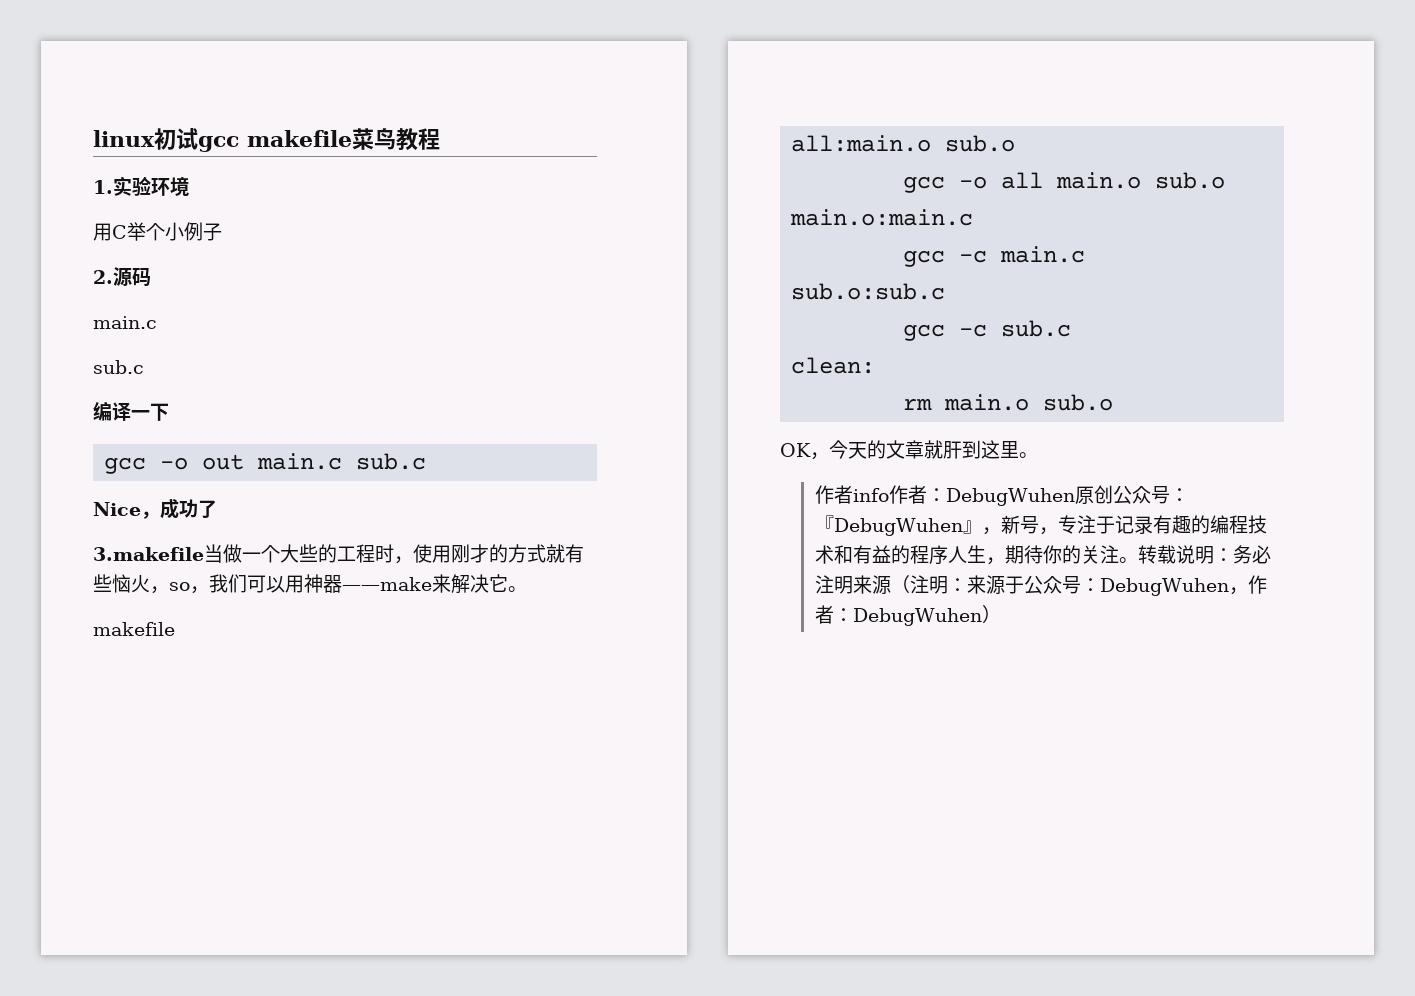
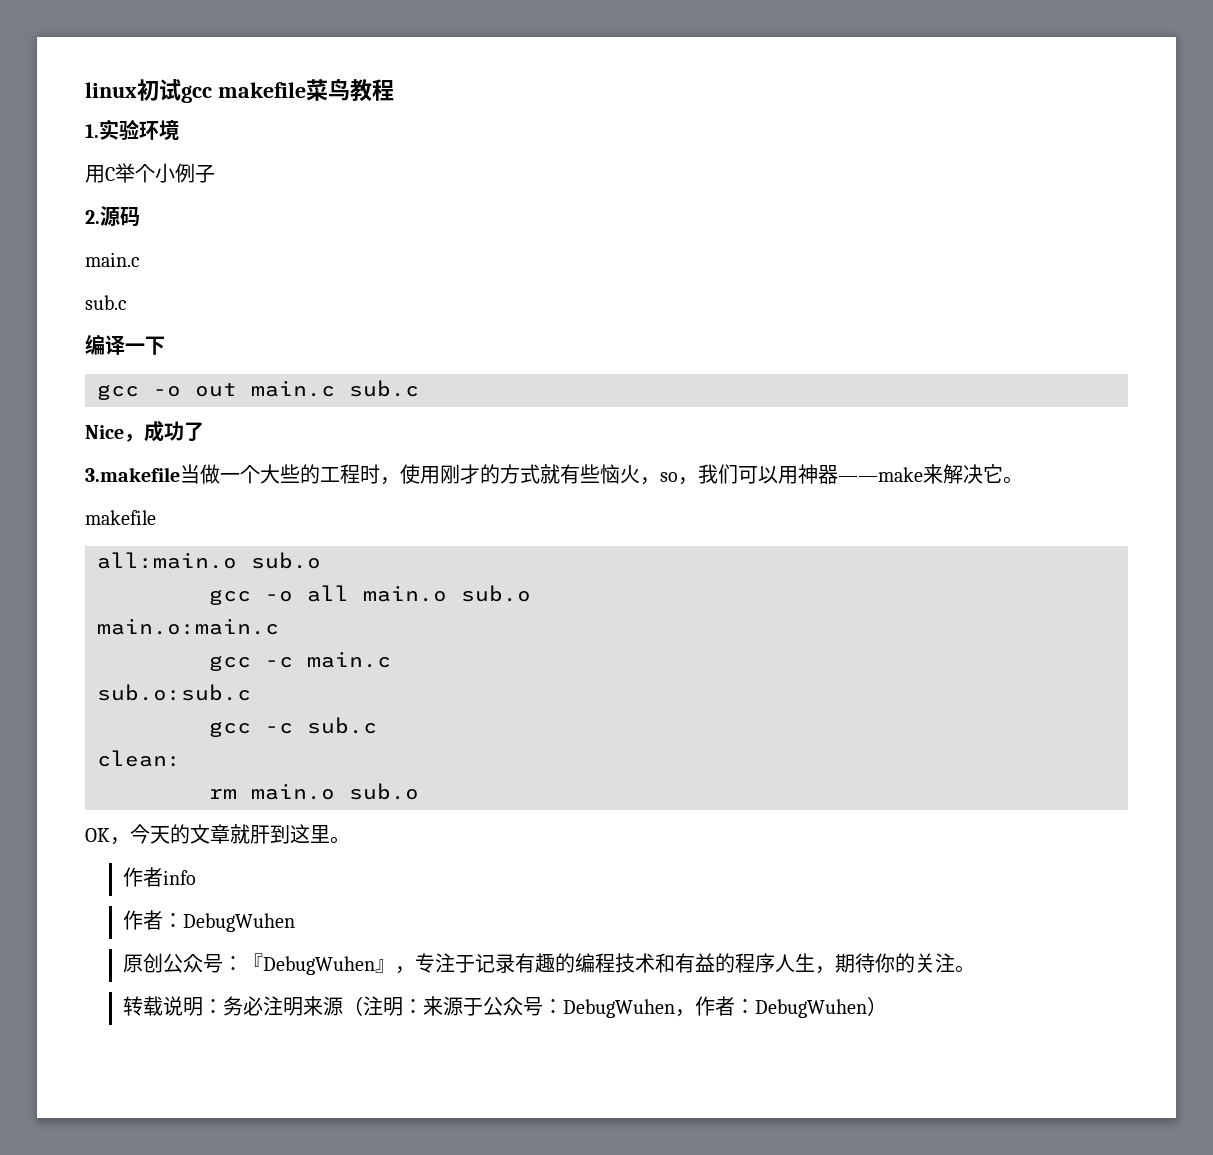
- 作者info作者：DebugWuhen原创公众号：『DebugWuhen』，新号，专注于记录有趣的编程技术和有益的程序人生，期待你的关注。转载说明：务必注明来源（注明：来源于公众号：DebugWuhen，作者：DebugWuhen）
+ 作者info
+ 作者：DebugWuhen
+ 原创公众号：『DebugWuhen』，专注于记录有趣的编程技术和有益的程序人生，期待你的关注。
+ 转载说明：务必注明来源（注明：来源于公众号：DebugWuhen，作者：DebugWuhen）

